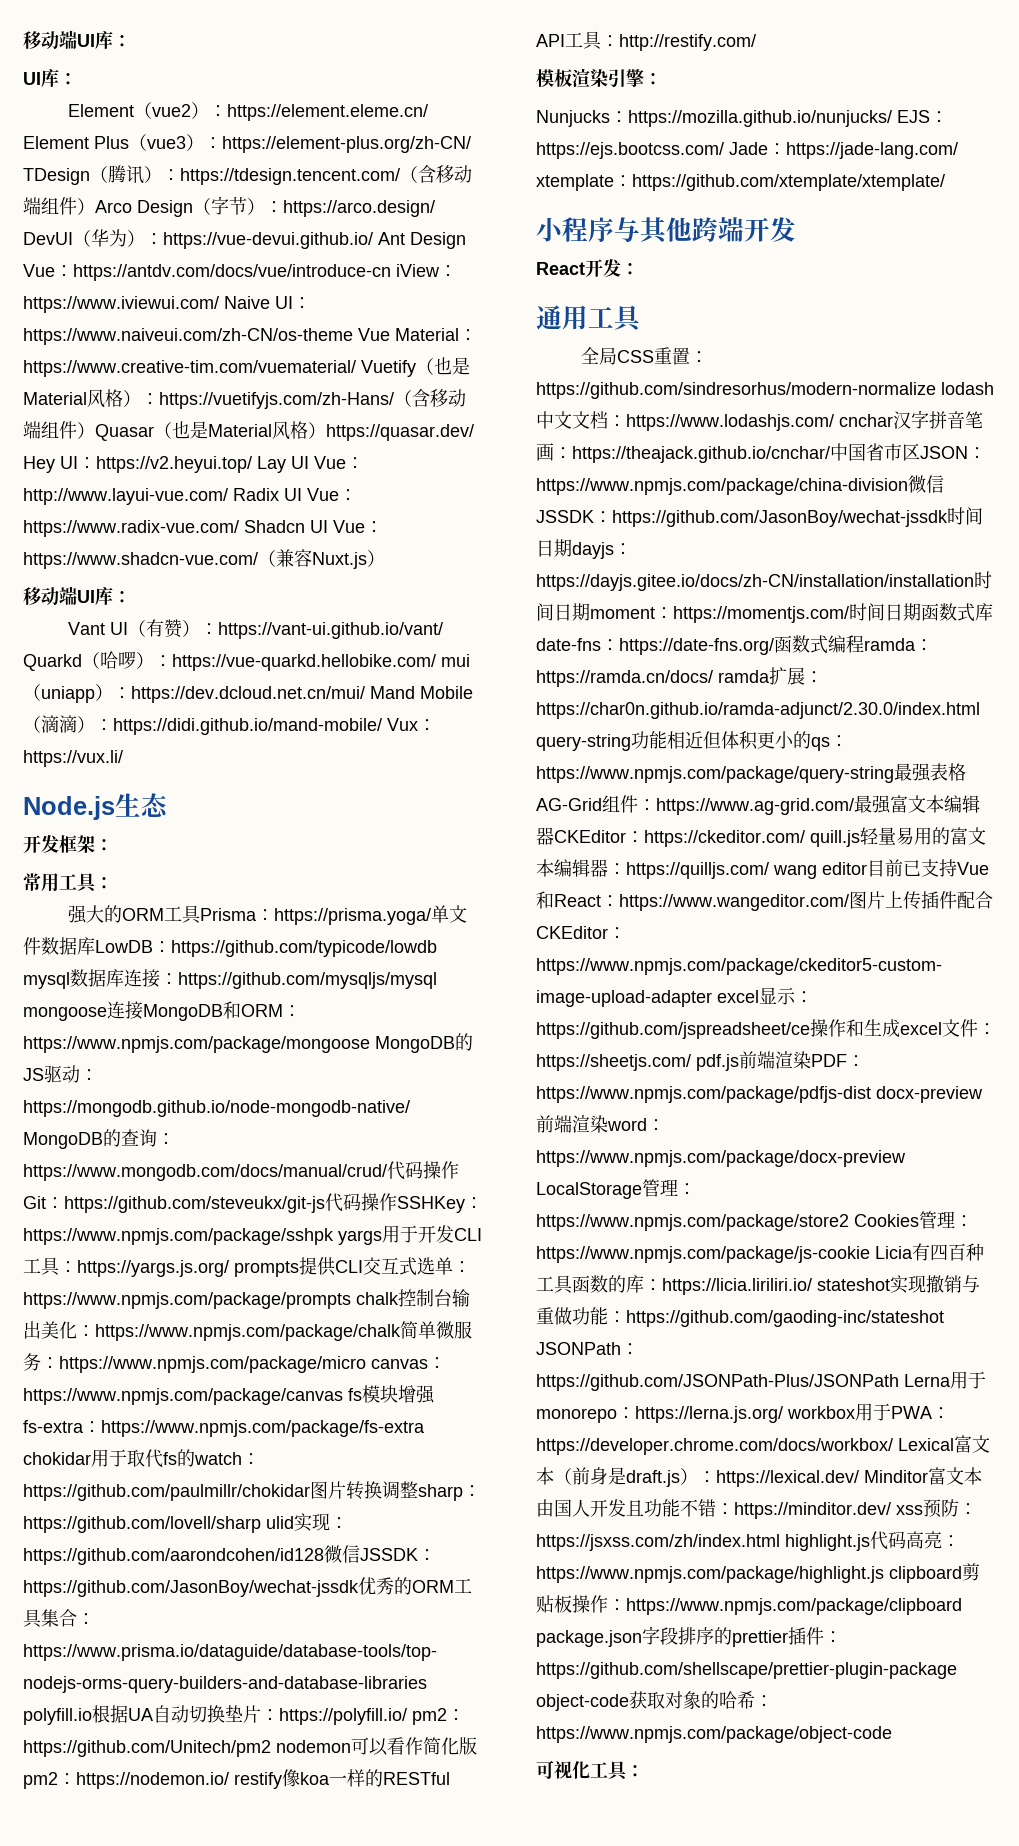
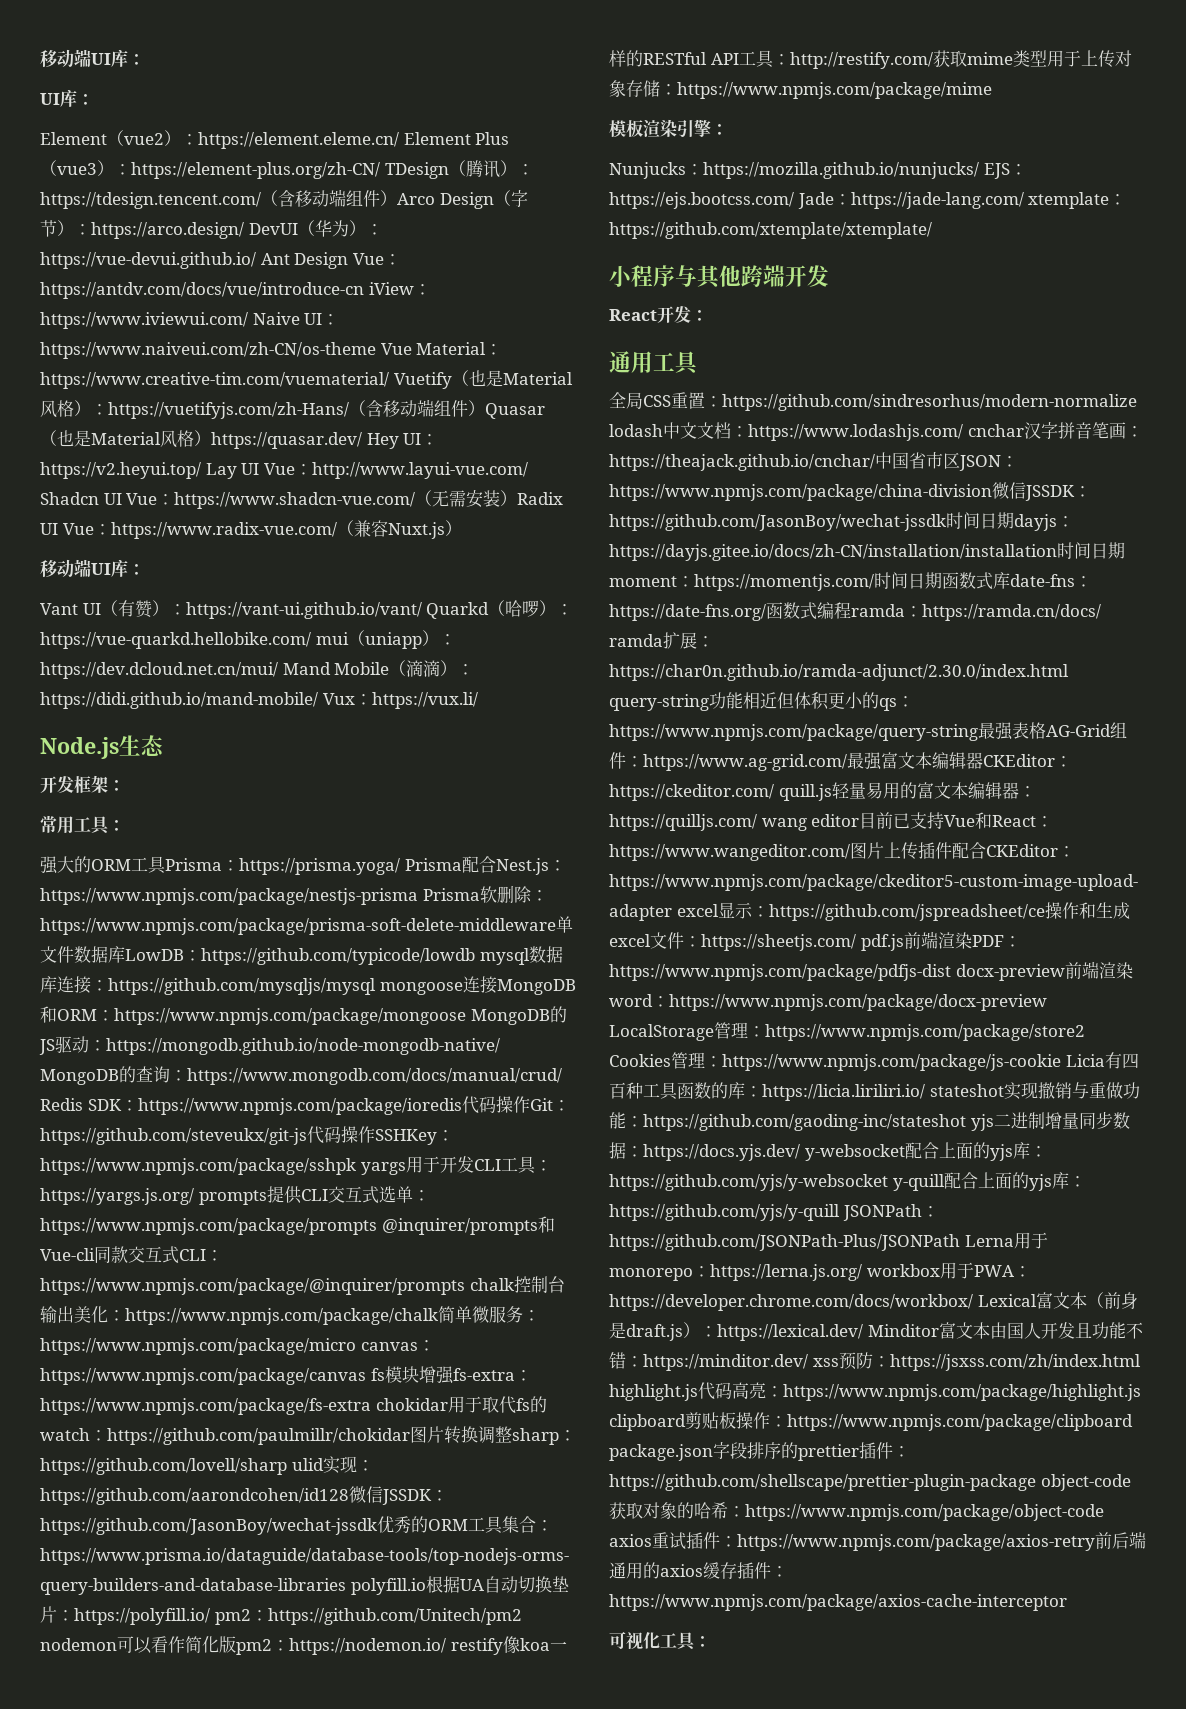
- http://www.layui-vue.com/ Radix UI Vue：
+ http://www.layui-vue.com/ Shadcn UI Vue：https://www.shadcn-vue.com/（无需安装）Radix UI Vue：
- https://www.radix-vue.com/ Shadcn UI Vue：https://www.shadcn-vue.com/（兼容Nuxt.js）
+ https://www.radix-vue.com/（兼容Nuxt.js）
- https://prisma.yoga/单文件数据库LowDB：
+ https://prisma.yoga/ Prisma配合Nest.js：https://www.npmjs.com/package/nestjs-prisma Prisma软删除：https://www.npmjs.com/package/prisma-soft-delete-middleware单文件数据库LowDB：
- https://www.mongodb.com/docs/manual/crud/代码操作Git：
+ https://www.mongodb.com/docs/manual/crud/ Redis SDK：https://www.npmjs.com/package/ioredis代码操作Git：
- https://www.npmjs.com/package/prompts chalk控制台输出美化：
+ https://www.npmjs.com/package/prompts @inquirer/prompts和Vue-cli同款交互式CLI：https://www.npmjs.com/package/@inquirer/prompts chalk控制台输出美化：
- http://restify.com/
+ http://restify.com/获取mime类型用于上传对象存储：https://www.npmjs.com/package/mime
- https://github.com/gaoding-inc/stateshot JSONPath：
+ https://github.com/gaoding-inc/stateshot yjs二进制增量同步数据：https://docs.yjs.dev/ y-websocket配合上面的yjs库：https://github.com/yjs/y-websocket y-quill配合上面的yjs库：https://github.com/yjs/y-quill JSONPath：
- https://www.npmjs.com/package/object-code
+ https://www.npmjs.com/package/object-code axios重试插件：https://www.npmjs.com/package/axios-retry前后端通用的axios缓存插件：https://www.npmjs.com/package/axios-cache-interceptor

